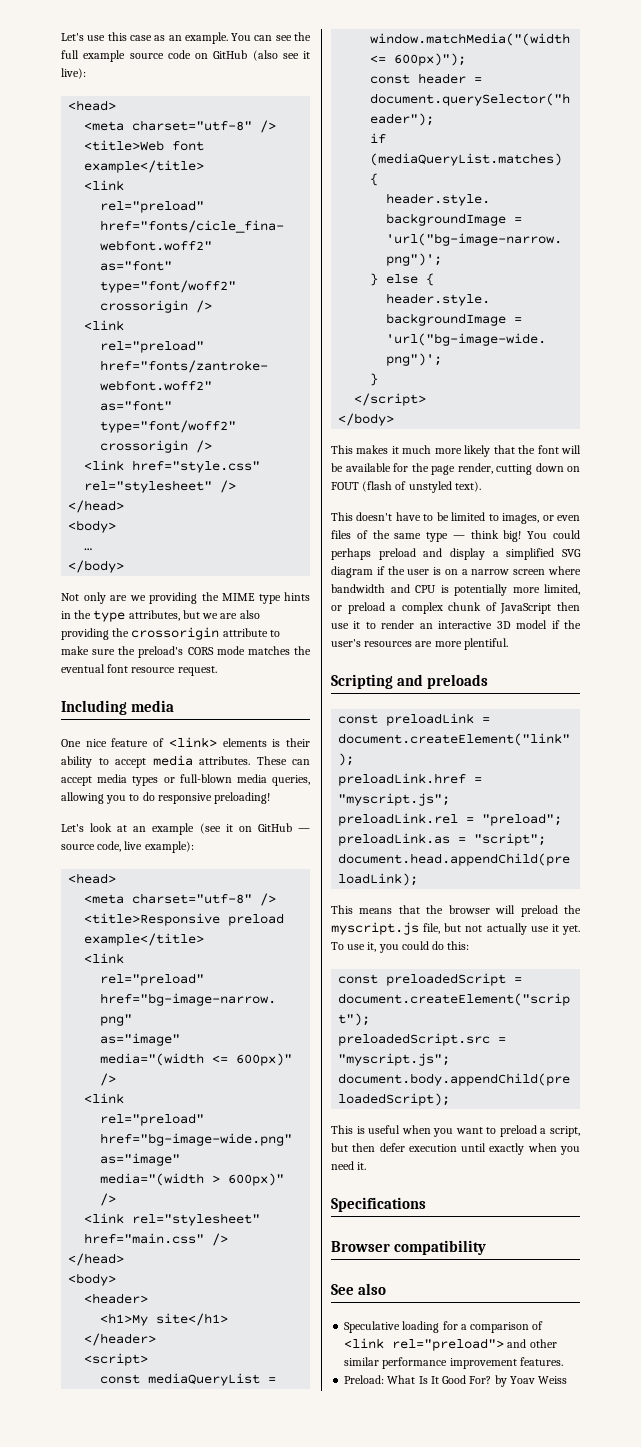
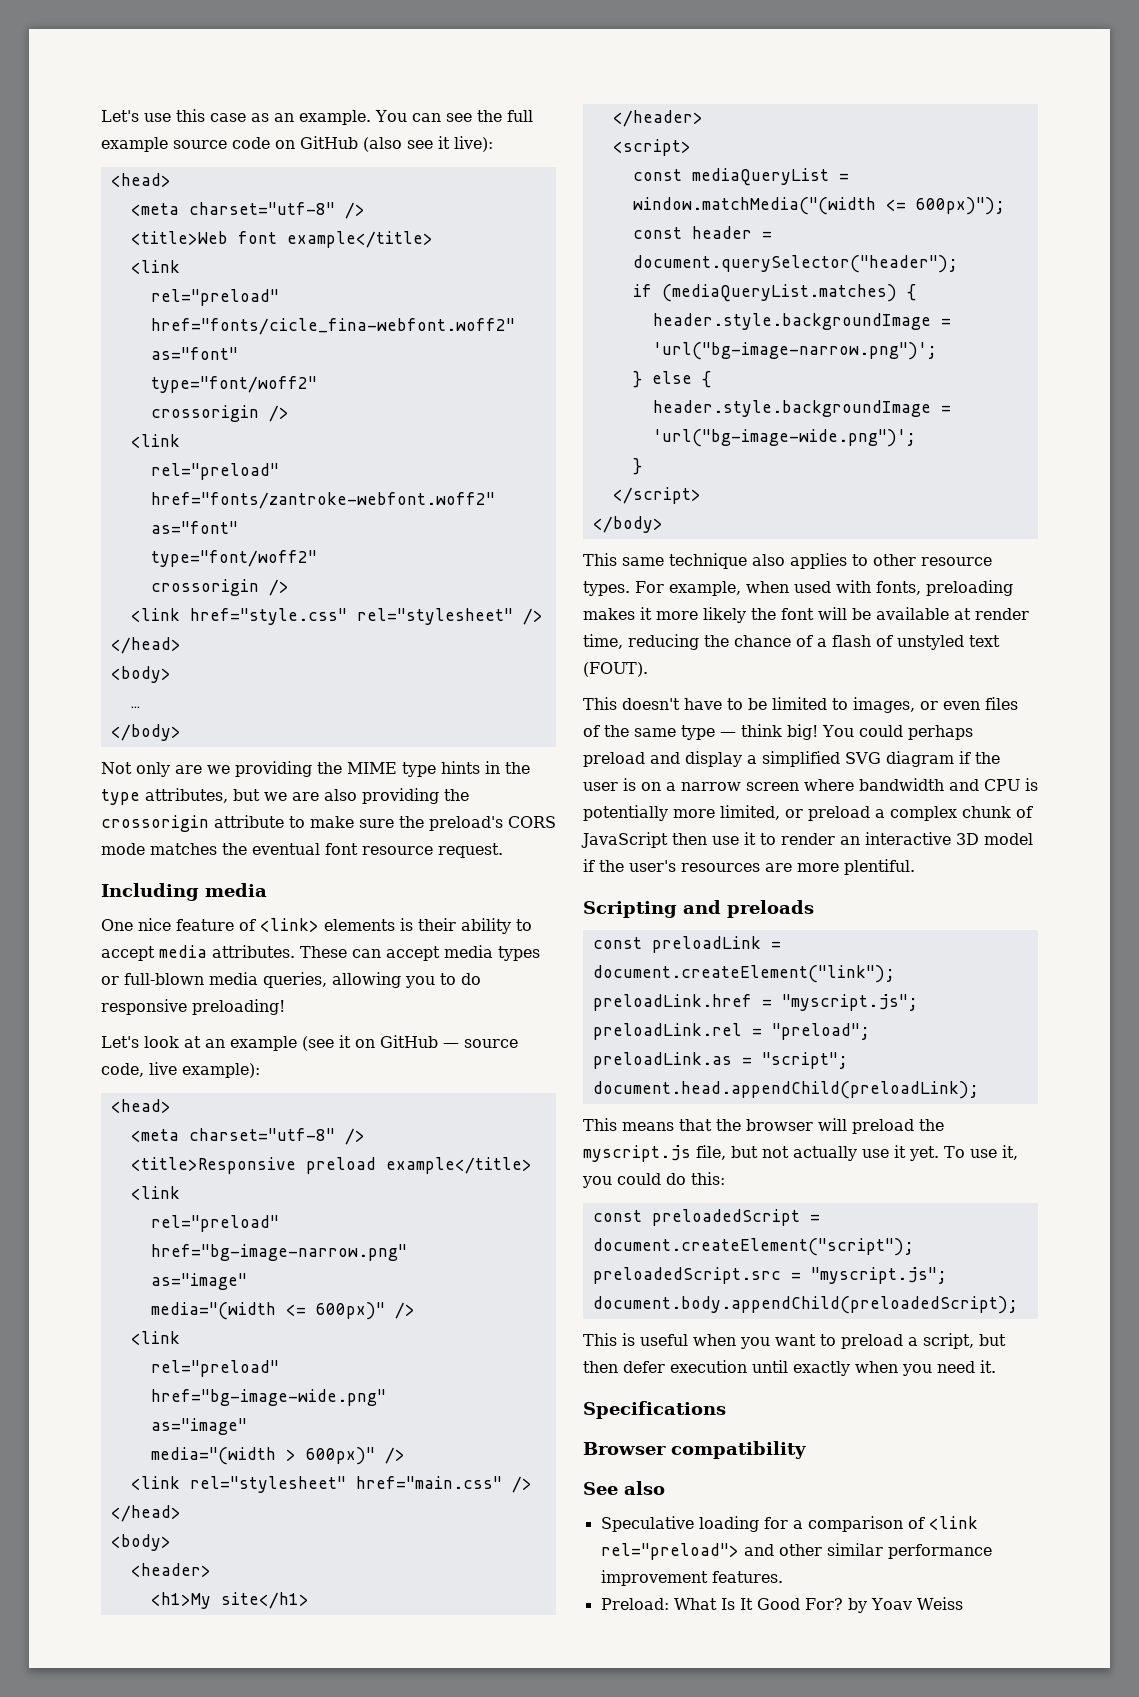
- This makes it much more likely that the font will be available for the page render, cutting down on FOUT (flash of unstyled text).
+ This same technique also applies to other resource types. For example, when used with fonts, preloading makes it more likely the font will be available at render time, reducing the chance of a flash of unstyled text (FOUT).

